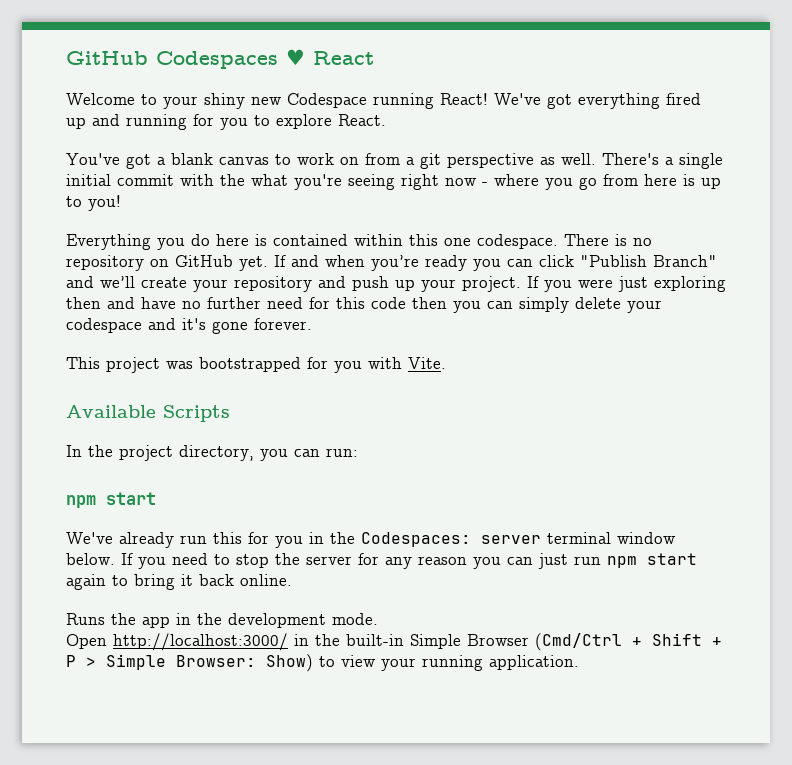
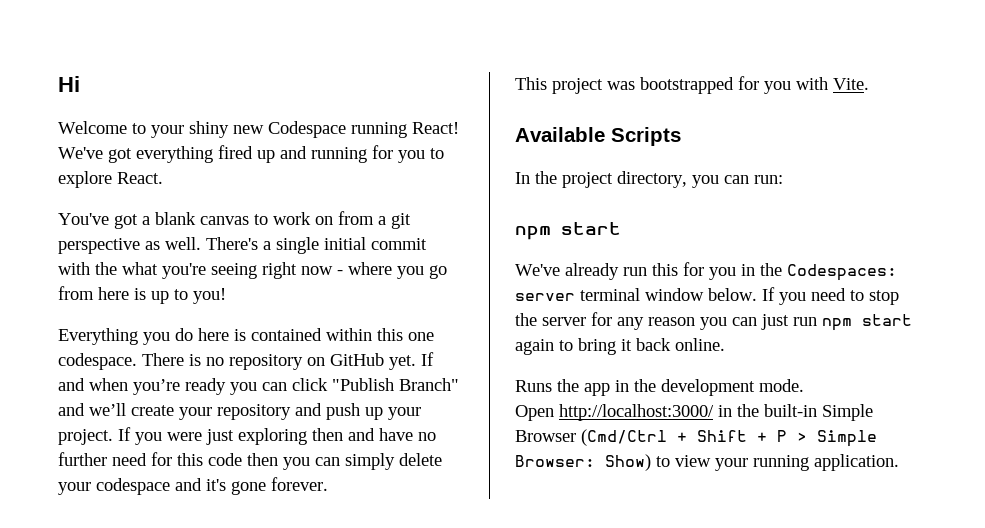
- GitHub Codespaces ♥ React
+ Hi

